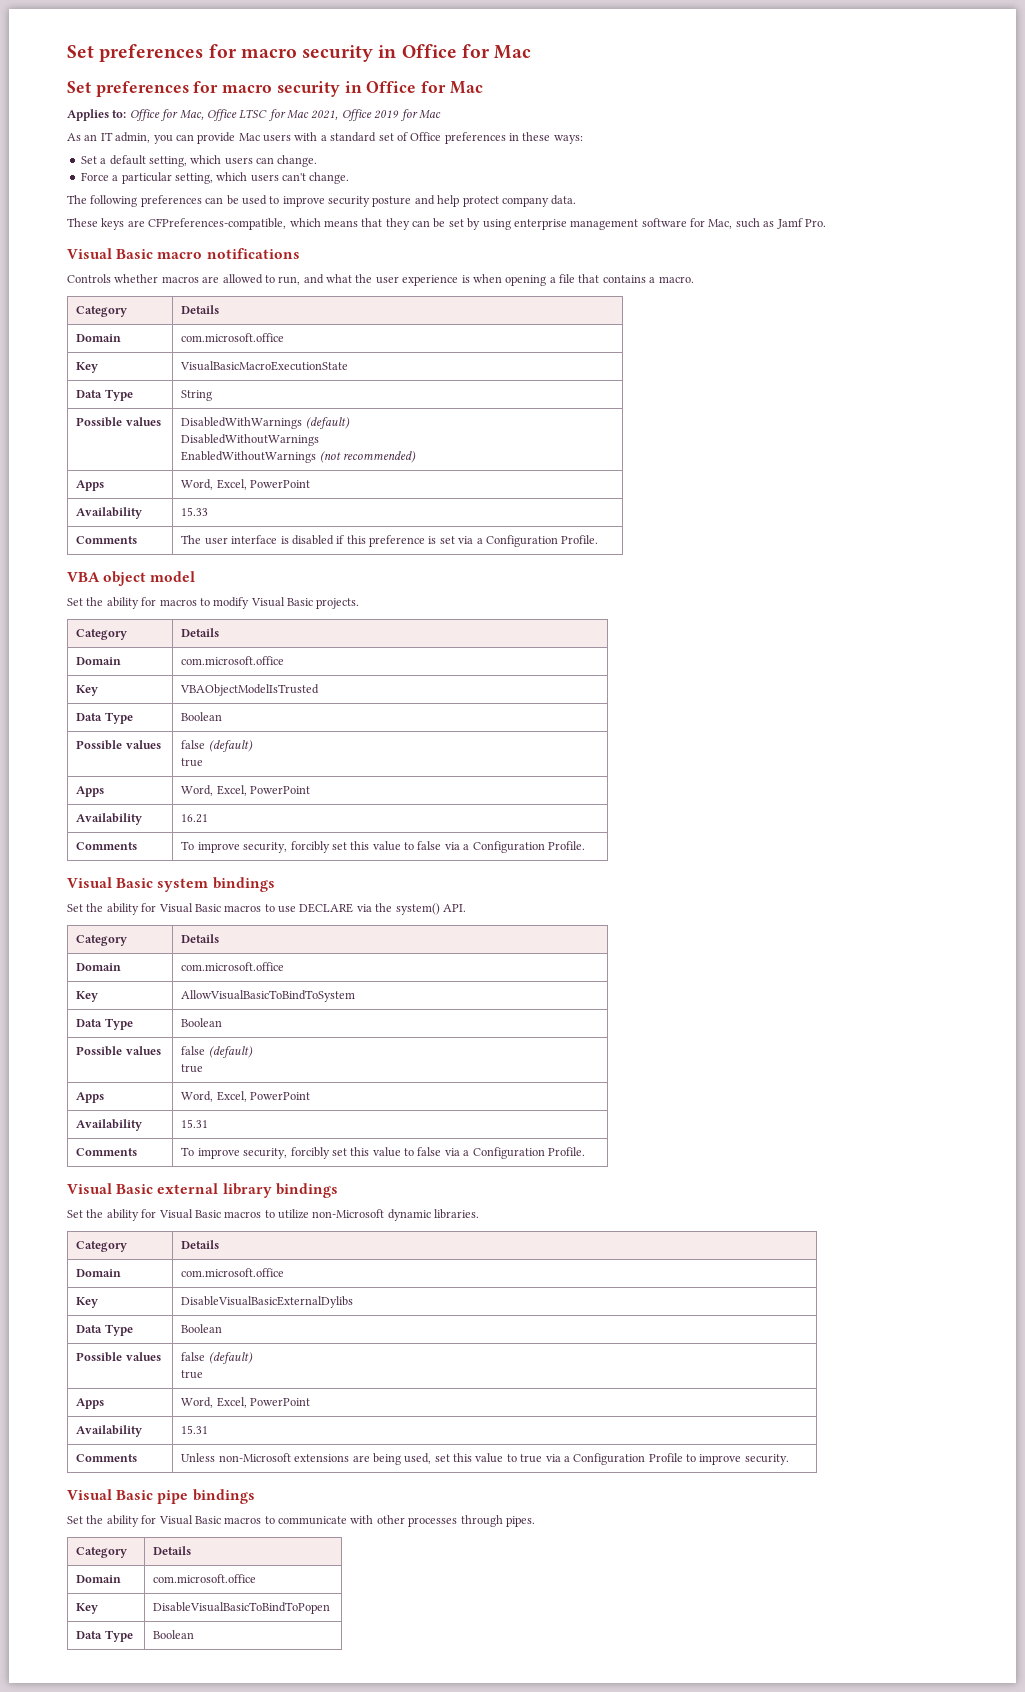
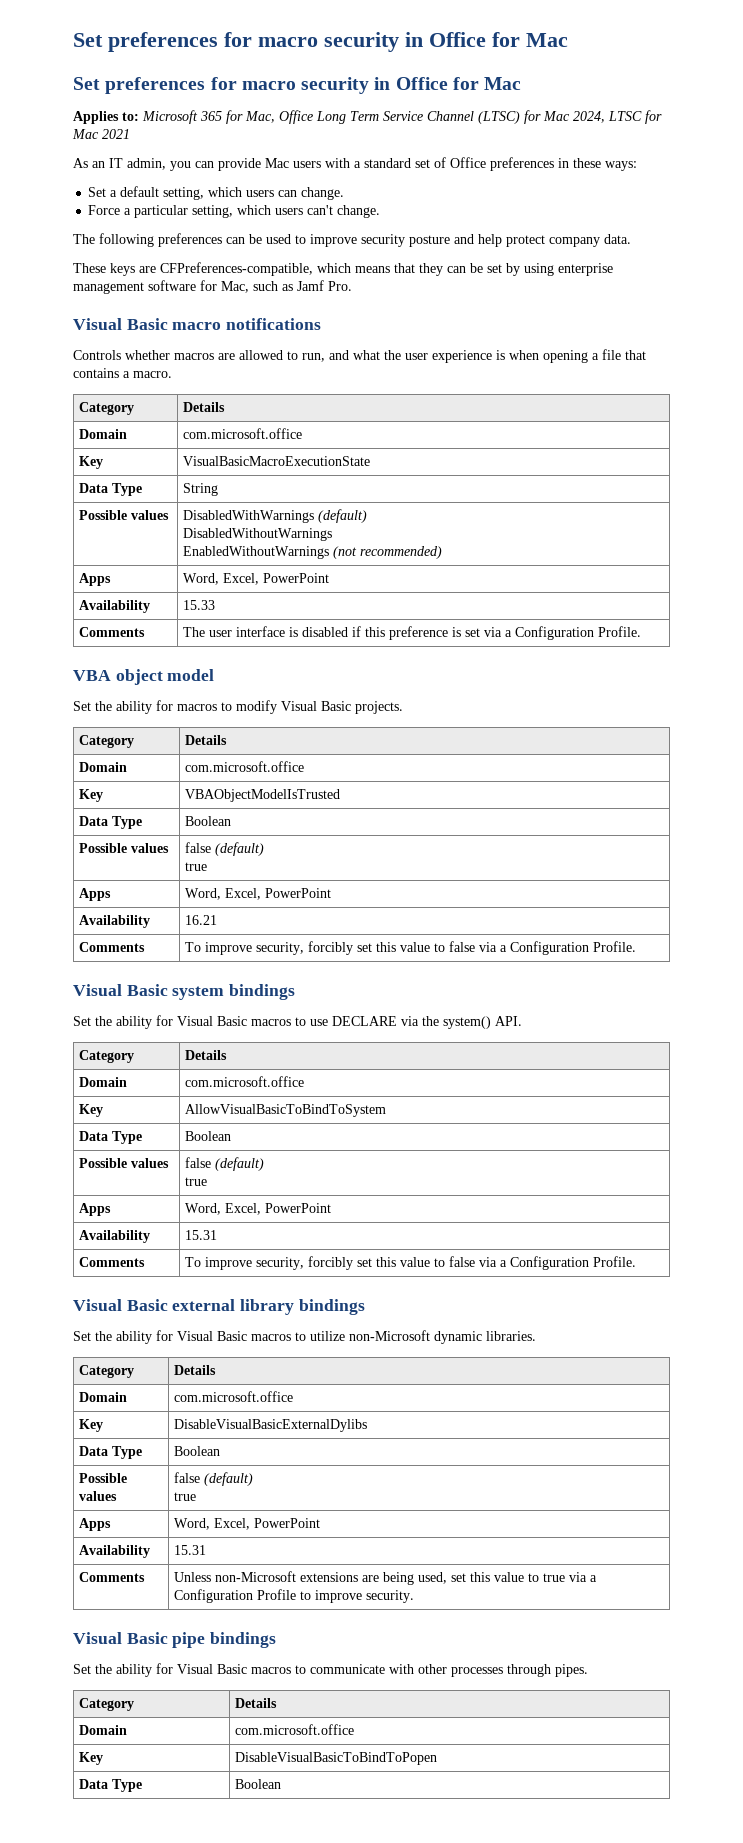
- Applies to: Office for Mac, Office LTSC for Mac 2021, Office 2019 for Mac
+ Applies to: Microsoft 365 for Mac, Office Long Term Service Channel (LTSC) for Mac 2024, LTSC for Mac 2021

